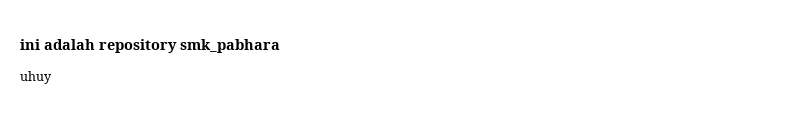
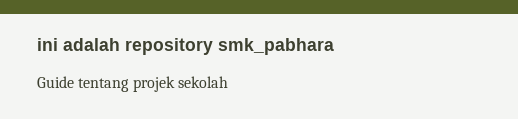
- uhuy
+ Guide tentang projek sekolah

